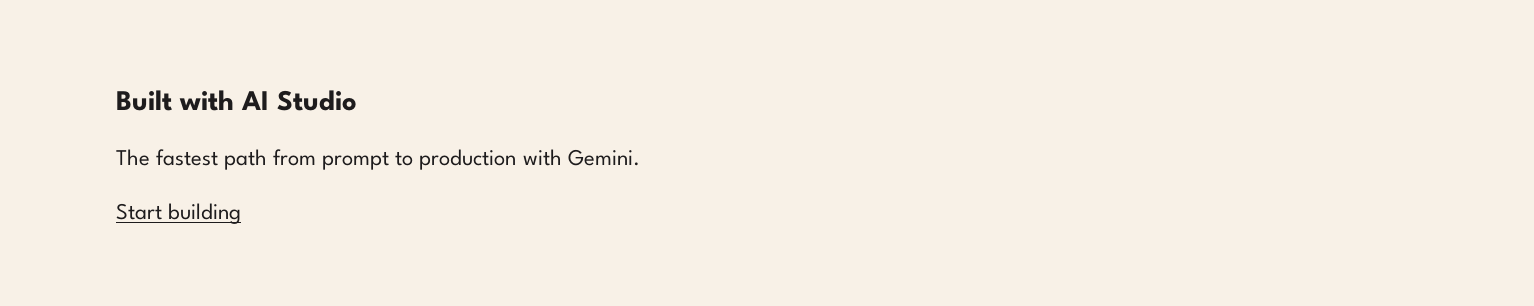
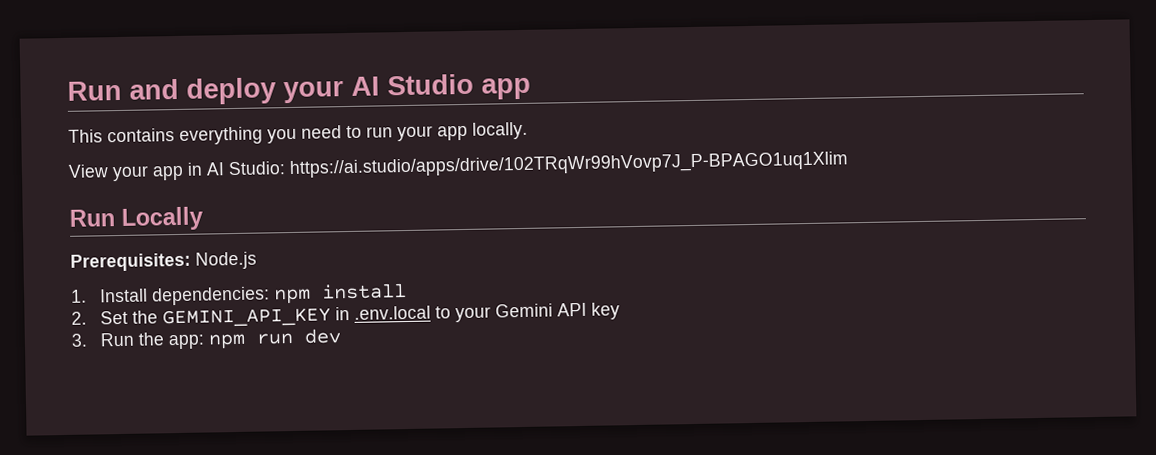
- Built with AI Studio
- The fastest path from prompt to production with Gemini.
- Start building
+ Run and deploy your AI Studio app
+ This contains everything you need to run your app locally.
+ View your app in AI Studio: https://ai.studio/apps/drive/102TRqWr99hVovp7J_P-BPAGO1uq1Xlim
+ Run Locally
+ Prerequisites: Node.js
+ 1. Install dependencies: npm install
+ 2. Set the GEMINI_API_KEY in .env.local to your Gemini API key
+ 3. Run the app: npm run dev

